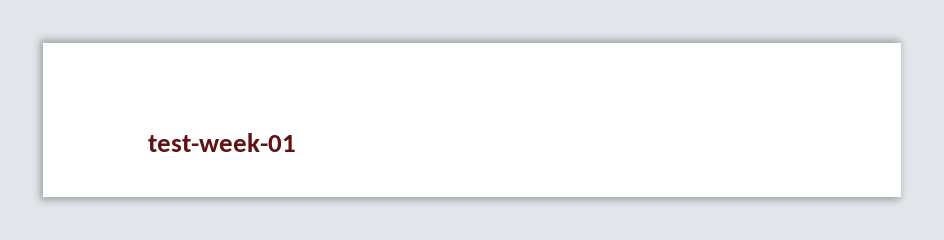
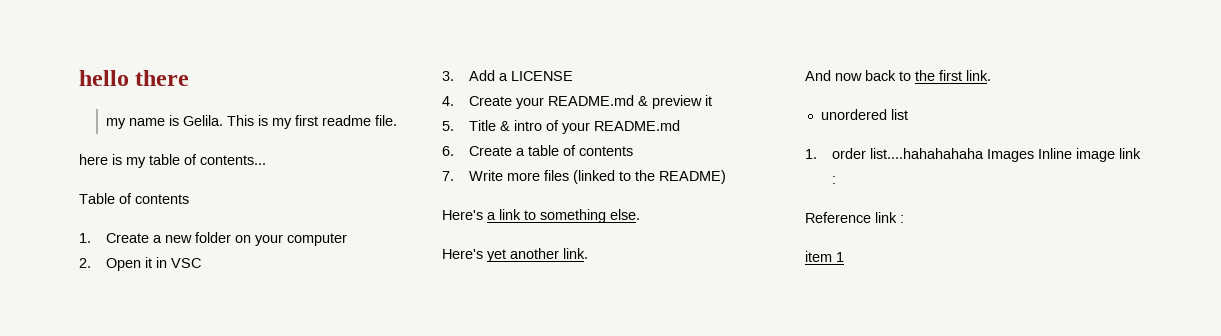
- test-week-01
+ hello there
+ my name is Gelila. This is my first readme file.
+ here is my table of contents...
+ Table of contents
+ 1. Create a new folder on your computer
+ 2. Open it in VSC
+ 3. Add a LICENSE
+ 4. Create your README.md & preview it
+ 5. Title & intro of your README.md
+ 6. Create a table of contents
+ 7. Write more files (linked to the README)
+ Here's a link to something else.
+ Here's yet another link.
+ And now back to the first link.
+ unordered list
+ 1. order list....hahahahaha Images Inline image link :
+ Reference link :
+ item 1

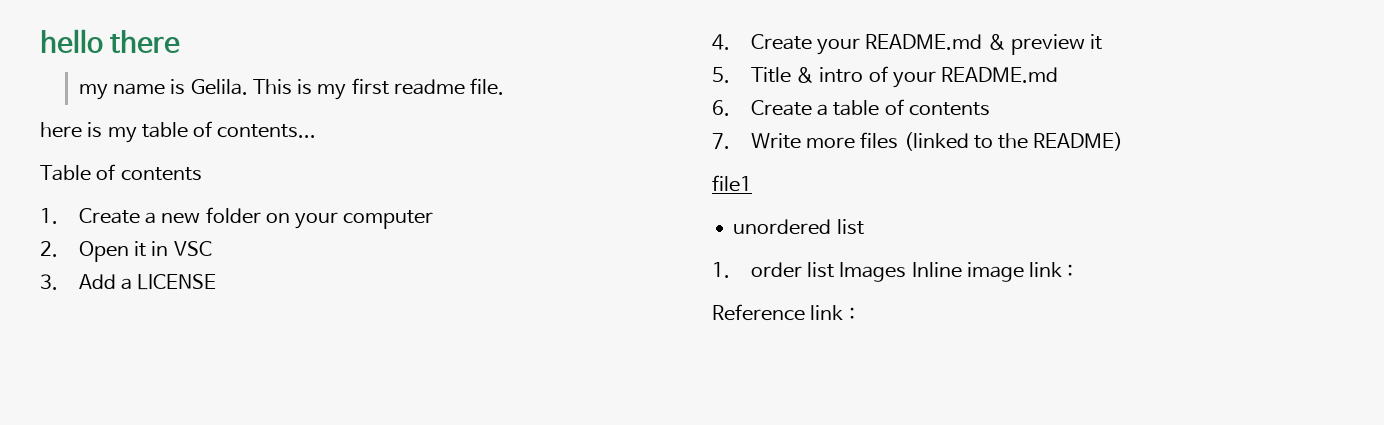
- Here's a link to something else.
- Here's yet another link.
- And now back to the first link.
+ file1
- 1. order list....hahahahaha Images Inline image link :
+ 1. order list Images Inline image link :
- item 1

